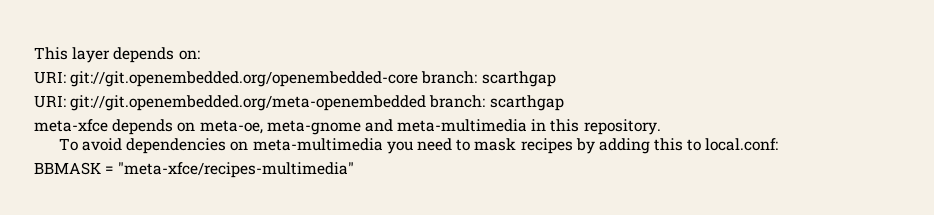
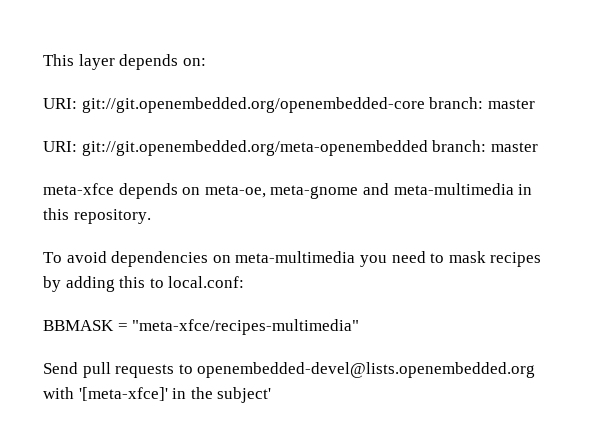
- URI: git://git.openembedded.org/openembedded-core branch: scarthgap
+ URI: git://git.openembedded.org/openembedded-core branch: master
- URI: git://git.openembedded.org/meta-openembedded branch: scarthgap
+ URI: git://git.openembedded.org/meta-openembedded branch: master
+ Send pull requests to openembedded-devel@lists.openembedded.org with '[meta-xfce]' in the subject'

